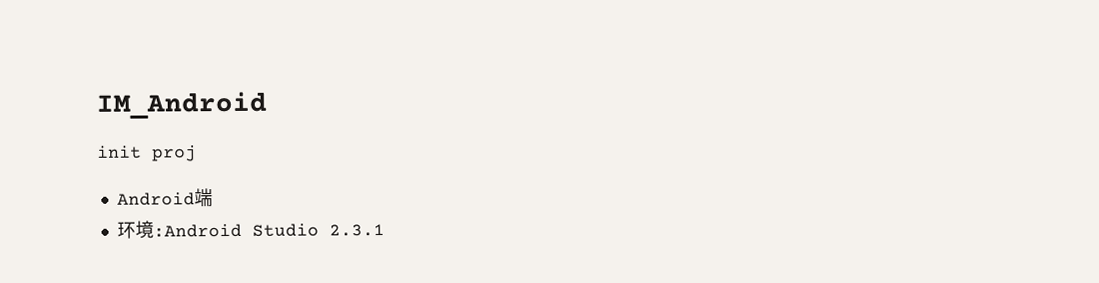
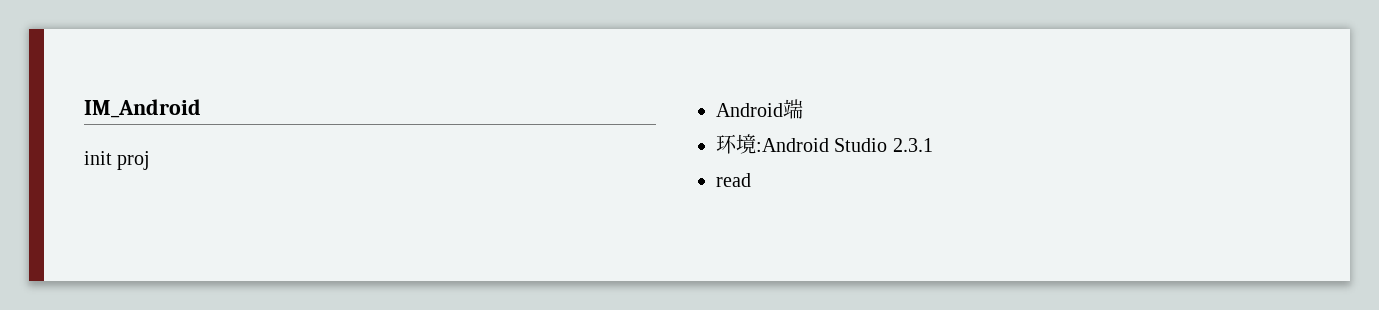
+ read

